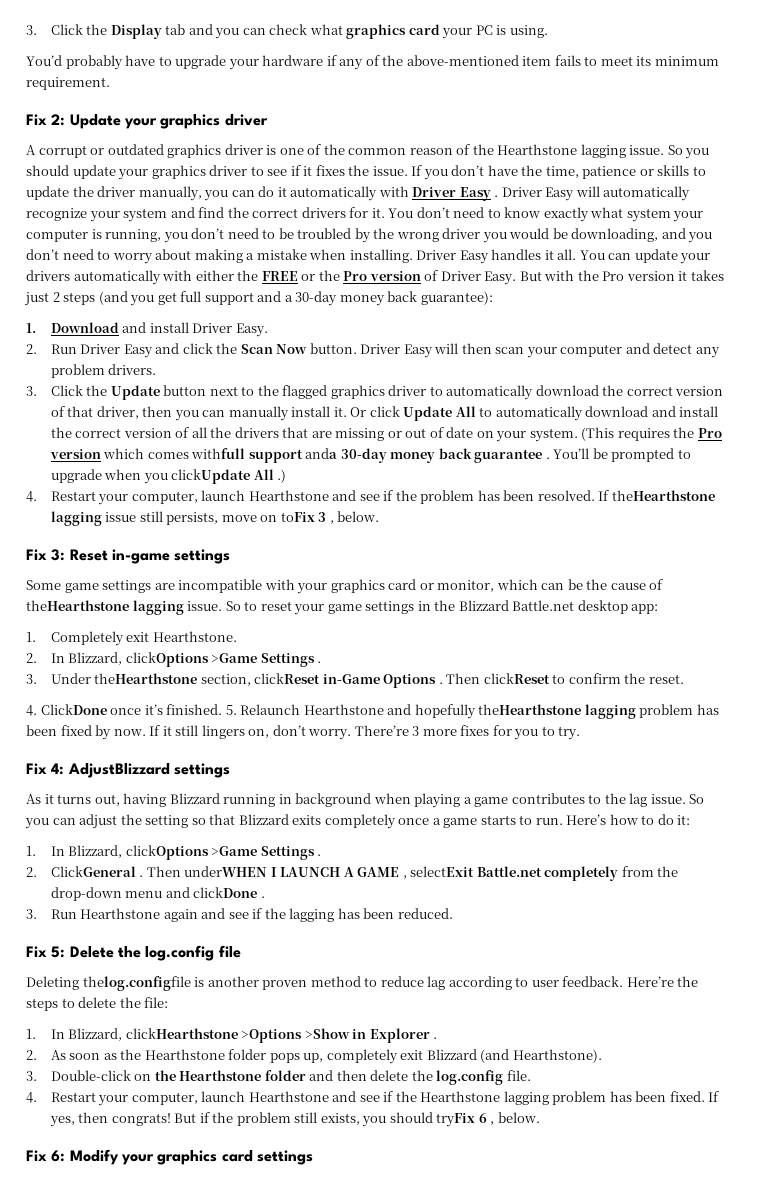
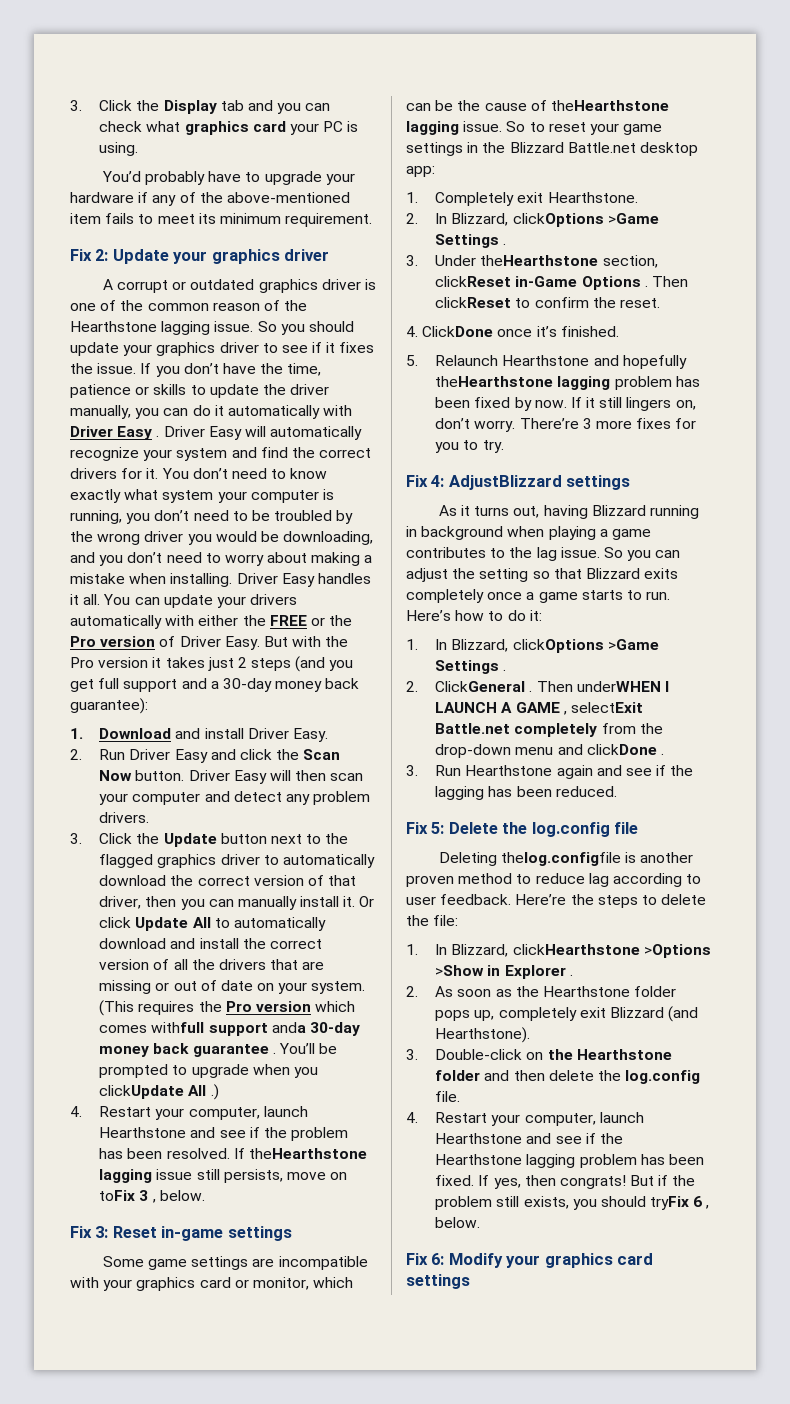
- 4. ClickDone once it’s finished. 5. Relaunch Hearthstone and hopefully theHearthstone lagging problem has been fixed by now.
+ 4. ClickDone once it’s finished.
+ 5. Relaunch Hearthstone and hopefully theHearthstone lagging problem has been fixed by now.

